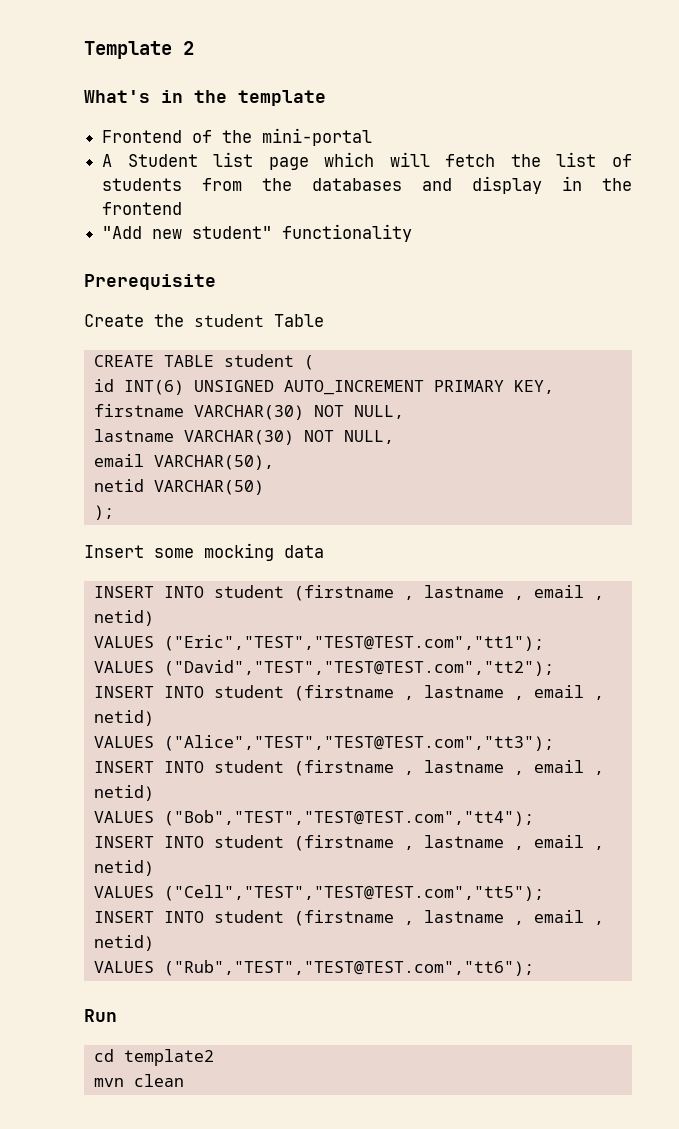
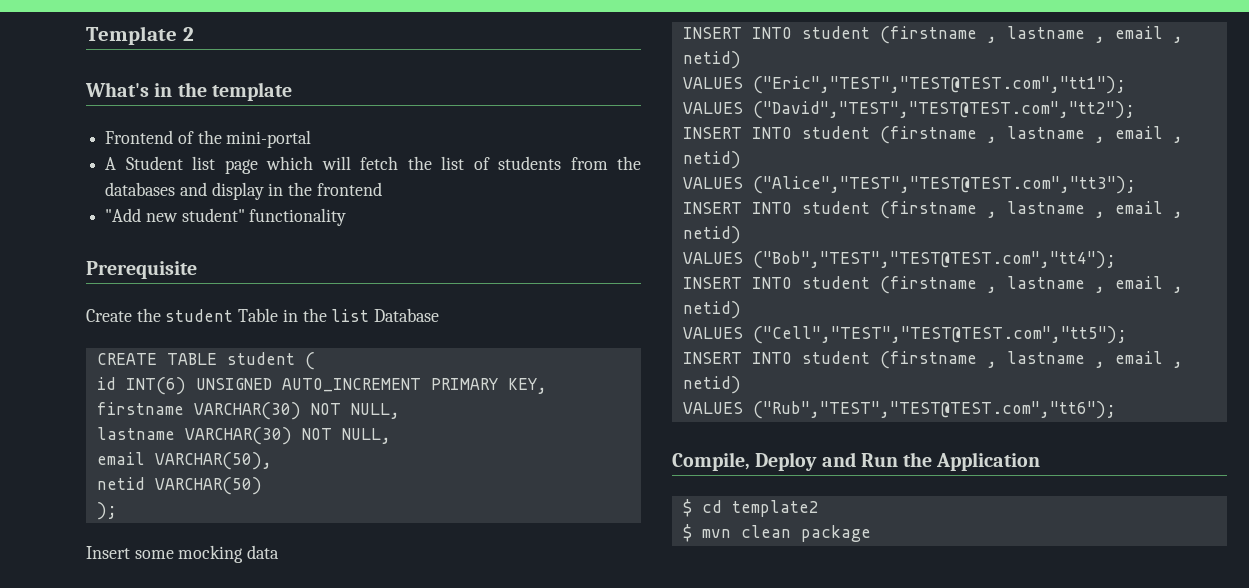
- Create the student Table
+ Create the student Table in the list Database
- Run
- cd template2
+ Compile, Deploy and Run the Application
+ $ cd template2
- mvn clean
+ $ mvn clean package

